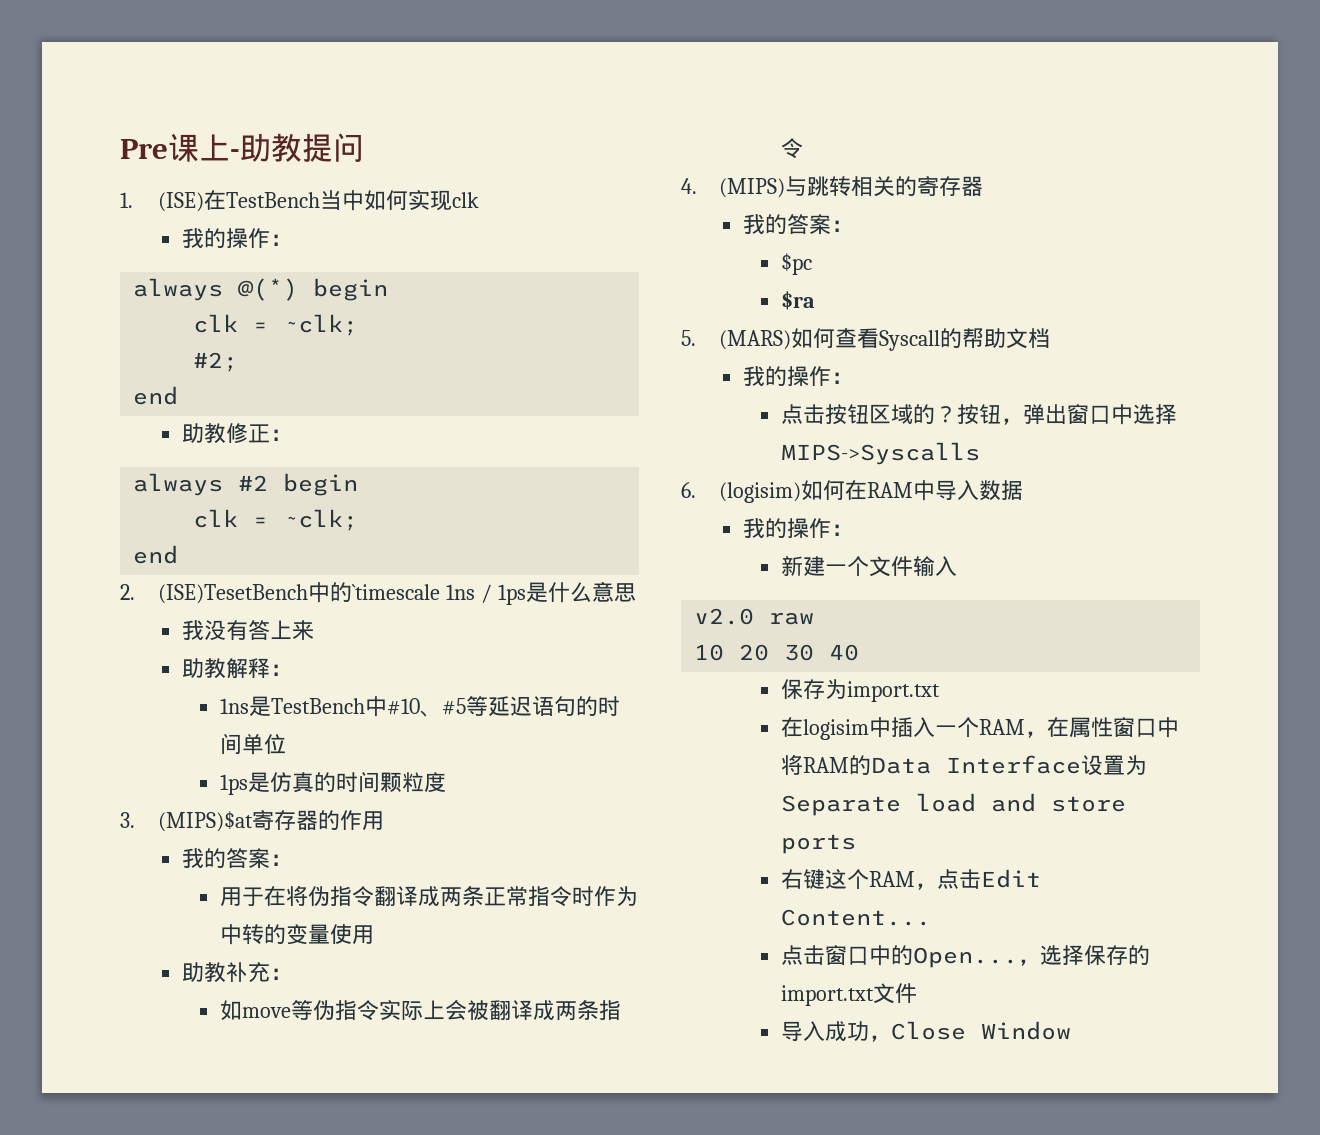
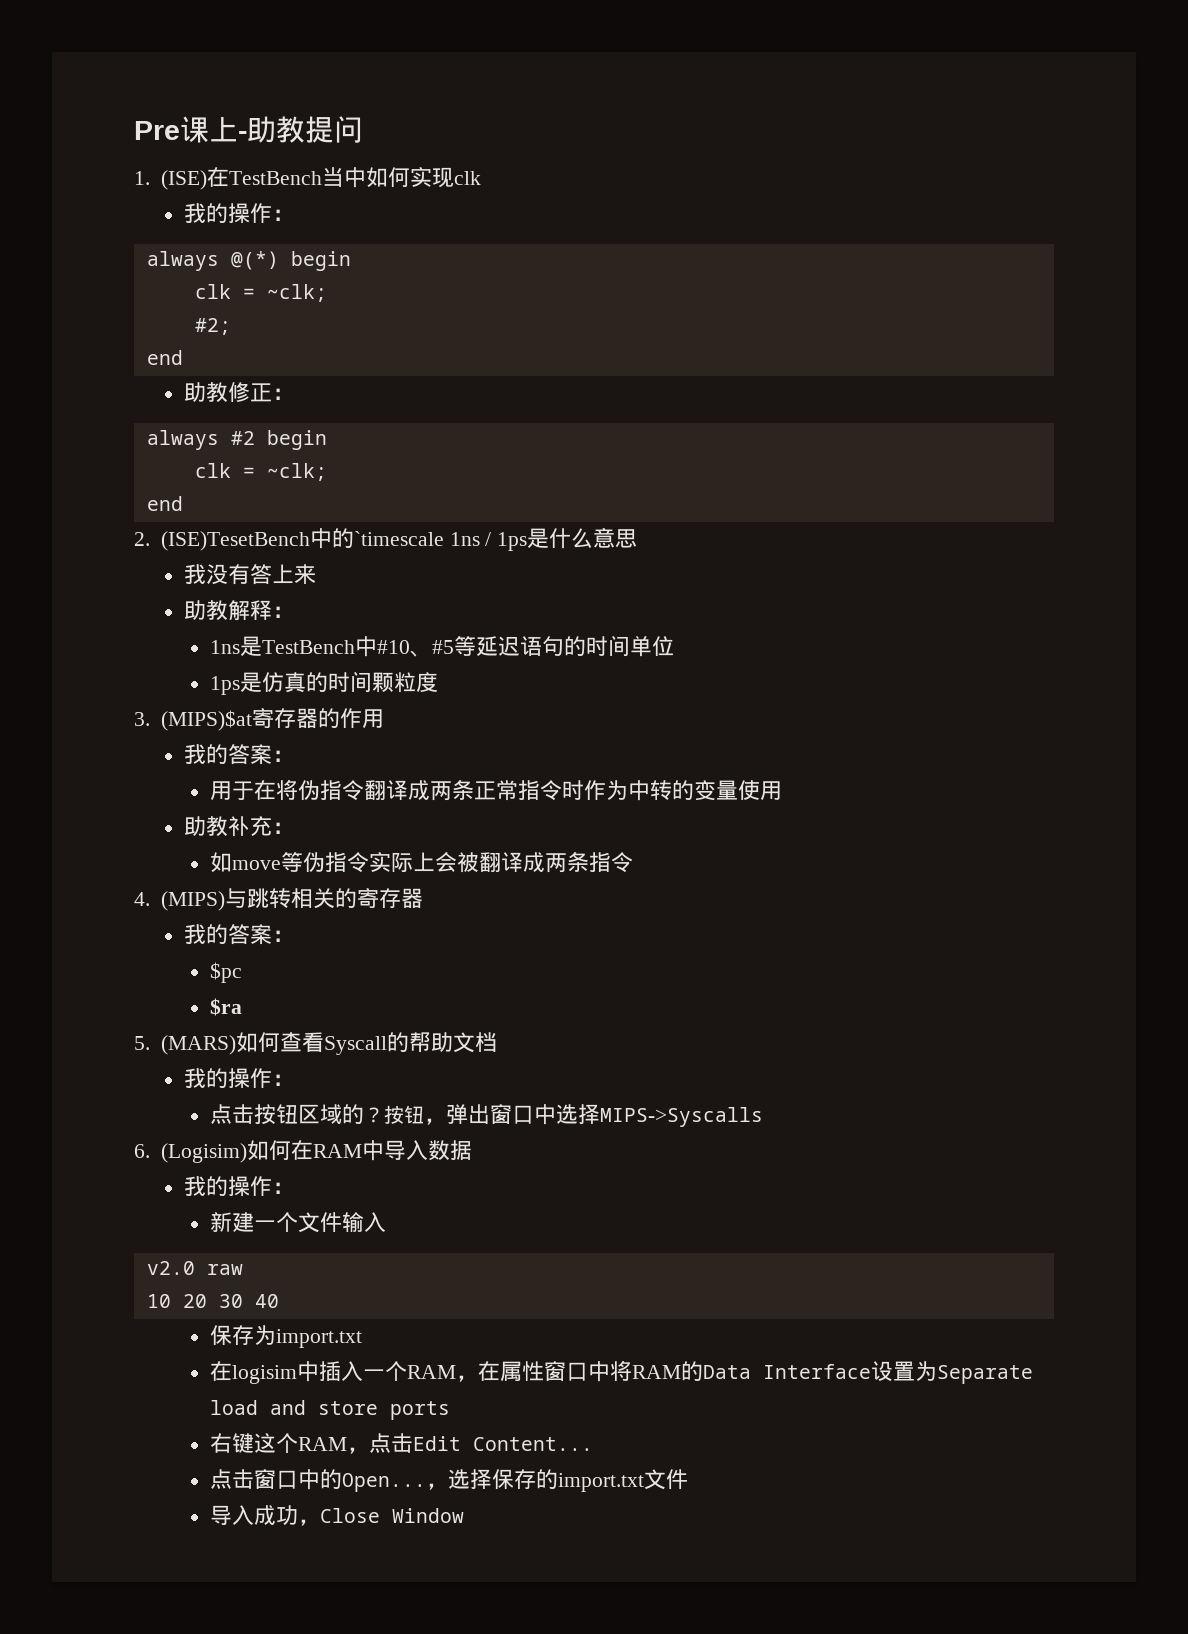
- 6. (logisim)如何在RAM中导入数据
+ 6. (Logisim)如何在RAM中导入数据

